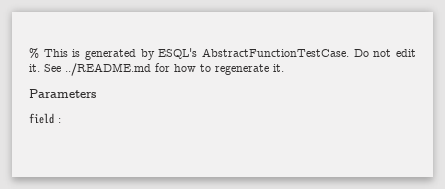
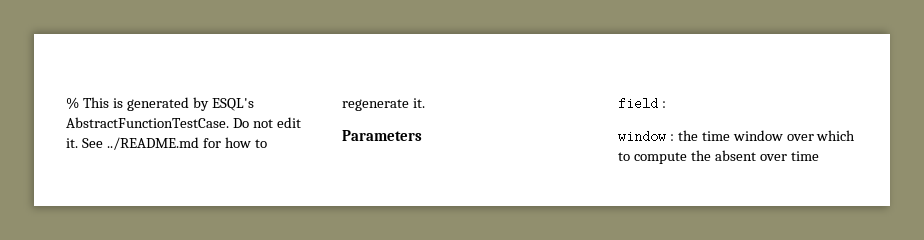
+ window : the time window over which to compute the absent over time

